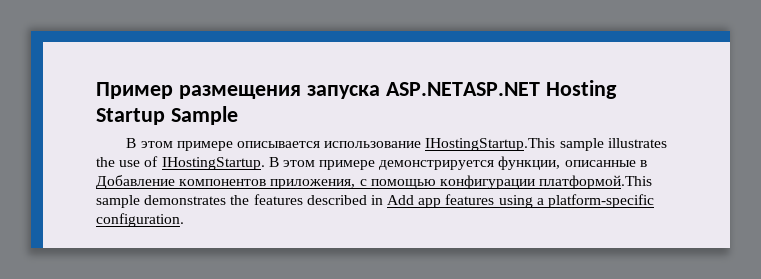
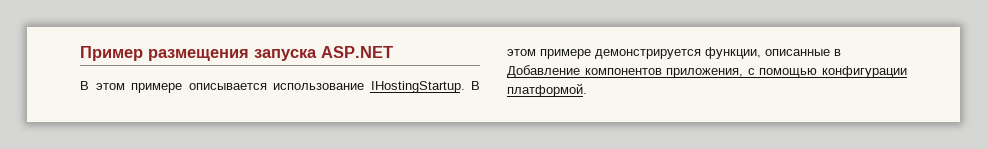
- Пример размещения запуска ASP.NETASP.NET Hosting Startup Sample
+ Пример размещения запуска ASP.NET
- В этом примере описывается использование IHostingStartup.This sample illustrates the use of IHostingStartup.
+ В этом примере описывается использование IHostingStartup.
- В этом примере демонстрируется функции, описанные в Добавление компонентов приложения, с помощью конфигурации платформой.This sample demonstrates the features described in Add app features using a platform-specific configuration.
+ В этом примере демонстрируется функции, описанные в Добавление компонентов приложения, с помощью конфигурации платформой.

